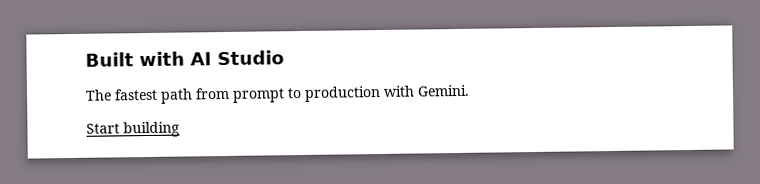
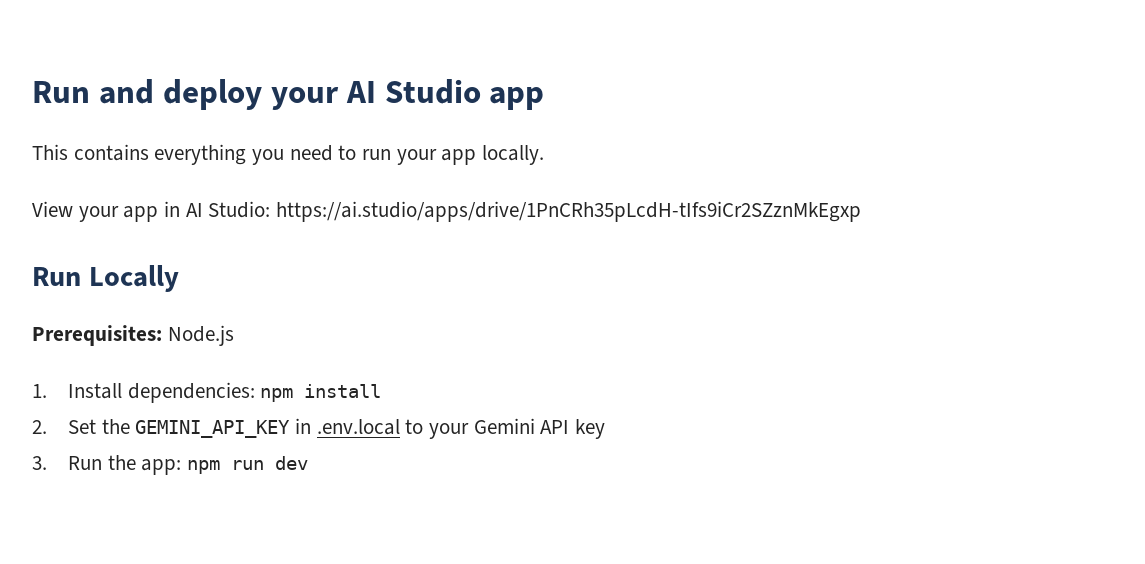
- Built with AI Studio
- The fastest path from prompt to production with Gemini.
- Start building
+ Run and deploy your AI Studio app
+ This contains everything you need to run your app locally.
+ View your app in AI Studio: https://ai.studio/apps/drive/1PnCRh35pLcdH-tIfs9iCr2SZznMkEgxp
+ Run Locally
+ Prerequisites: Node.js
+ 1. Install dependencies: npm install
+ 2. Set the GEMINI_API_KEY in .env.local to your Gemini API key
+ 3. Run the app: npm run dev

